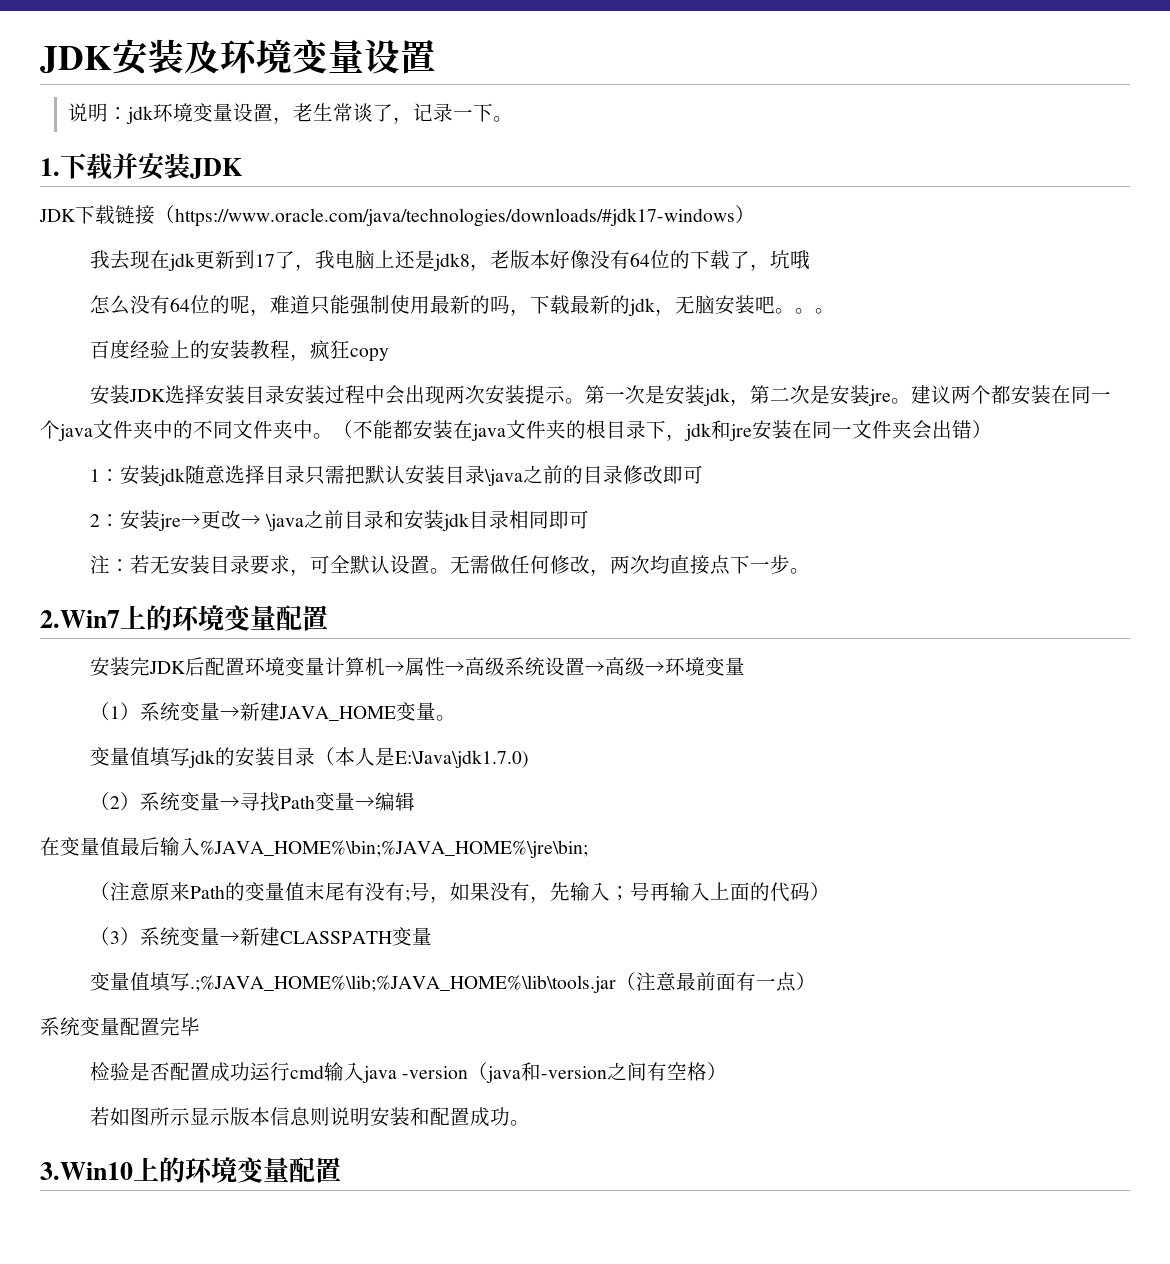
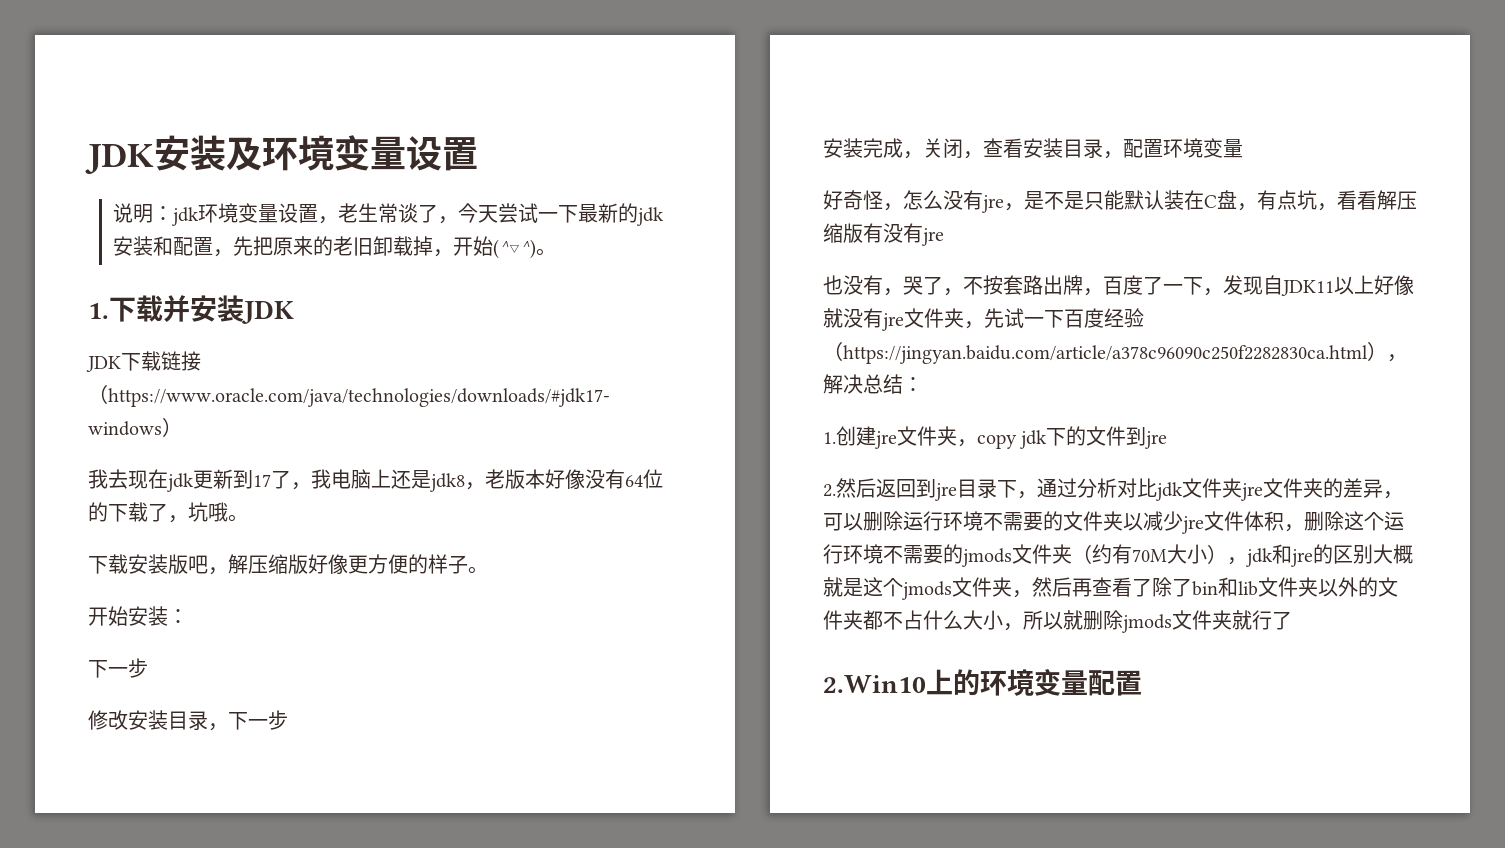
- 说明：jdk环境变量设置，老生常谈了，记录一下。
+ 说明：jdk环境变量设置，老生常谈了，今天尝试一下最新的jdk安装和配置，先把原来的老旧卸载掉，开始(^▽^)。
- 我去现在jdk更新到17了，我电脑上还是jdk8，老版本好像没有64位的下载了，坑哦
- 怎么没有64位的呢，难道只能强制使用最新的吗，下载最新的jdk，无脑安装吧。。。
- 百度经验上的安装教程，疯狂copy
- 安装JDK选择安装目录安装过程中会出现两次安装提示。第一次是安装jdk，第二次是安装jre。建议两个都安装在同一个java文件夹中的不同文件夹中。（不能都安装在java文件夹的根目录下，jdk和jre安装在同一文件夹会出错）
- 1：安装jdk随意选择目录只需把默认安装目录\java之前的目录修改即可
- 2：安装jre→更改→ \java之前目录和安装jdk目录相同即可
- 注：若无安装目录要求，可全默认设置。无需做任何修改，两次均直接点下一步。
- 2.Win7上的环境变量配置
- 安装完JDK后配置环境变量计算机→属性→高级系统设置→高级→环境变量
- （1）系统变量→新建JAVA_HOME变量。
- 变量值填写jdk的安装目录（本人是E:\Java\jdk1.7.0)
- （2）系统变量→寻找Path变量→编辑
- 在变量值最后输入%JAVA_HOME%\bin;%JAVA_HOME%\jre\bin;
- （注意原来Path的变量值末尾有没有;号，如果没有，先输入；号再输入上面的代码）
- （3）系统变量→新建CLASSPATH变量
- 变量值填写.;%JAVA_HOME%\lib;%JAVA_HOME%\lib\tools.jar（注意最前面有一点）
- 系统变量配置完毕
- 检验是否配置成功运行cmd输入java -version（java和-version之间有空格）
- 若如图所示显示版本信息则说明安装和配置成功。
- 3.Win10上的环境变量配置
+ 我去现在jdk更新到17了，我电脑上还是jdk8，老版本好像没有64位的下载了，坑哦。
+ 下载安装版吧，解压缩版好像更方便的样子。
+ 开始安装：
+ 下一步
+ 修改安装目录，下一步
+ 安装完成，关闭，查看安装目录，配置环境变量
+ 好奇怪，怎么没有jre，是不是只能默认装在C盘，有点坑，看看解压缩版有没有jre
+ 也没有，哭了，不按套路出牌，百度了一下，发现自JDK11以上好像就没有jre文件夹，先试一下百度经验（https://jingyan.baidu.com/article/a378c96090c250f2282830ca.html），解决总结：
+ 1.创建jre文件夹，copy jdk下的文件到jre
+ 2.然后返回到jre目录下，通过分析对比jdk文件夹jre文件夹的差异，可以删除运行环境不需要的文件夹以减少jre文件体积，删除这个运行环境不需要的jmods文件夹（约有70M大小），jdk和jre的区别大概就是这个jmods文件夹，然后再查看了除了bin和lib文件夹以外的文件夹都不占什么大小，所以就删除jmods文件夹就行了
+ 2.Win10上的环境变量配置

